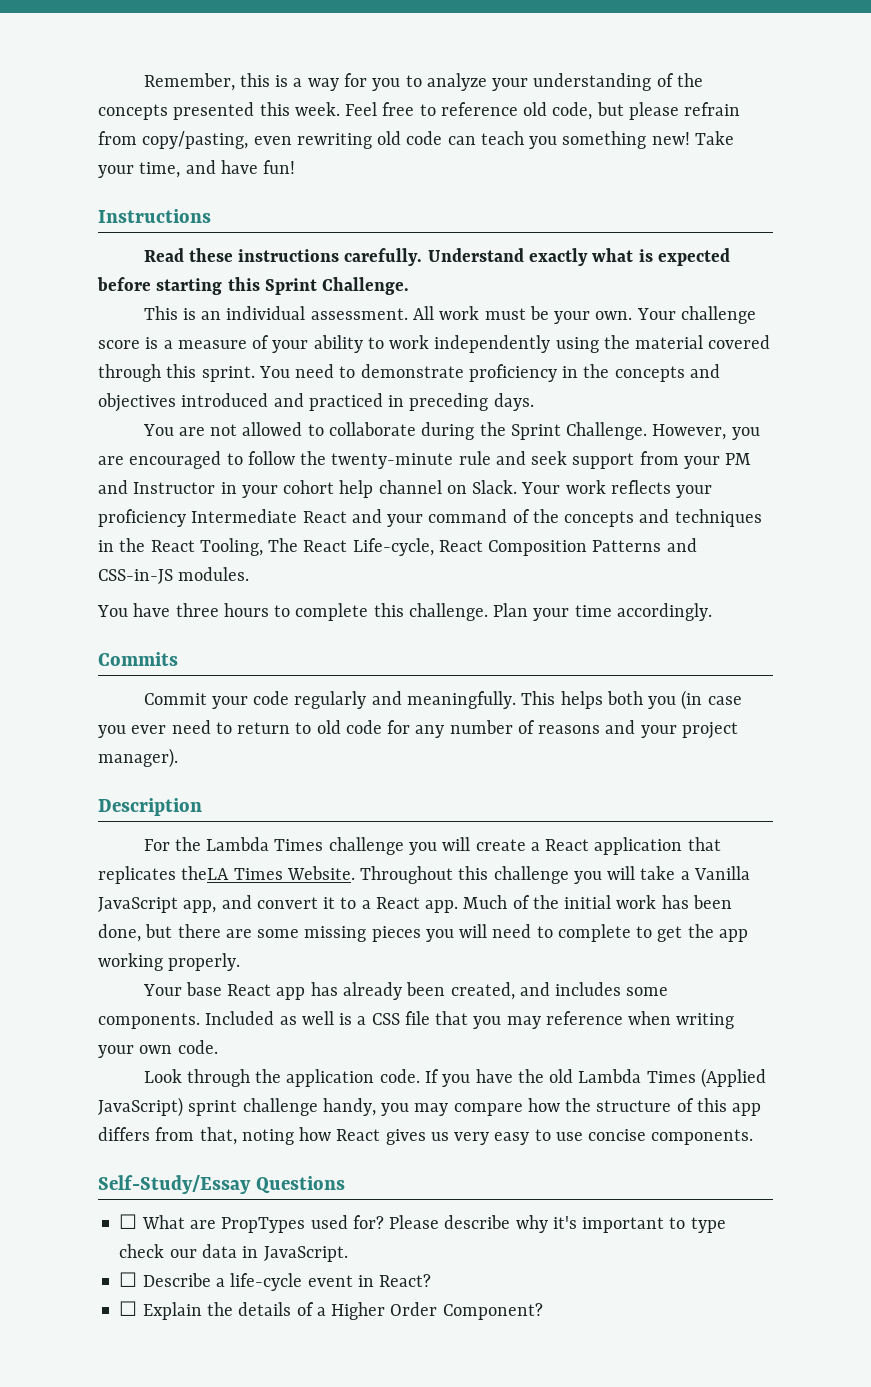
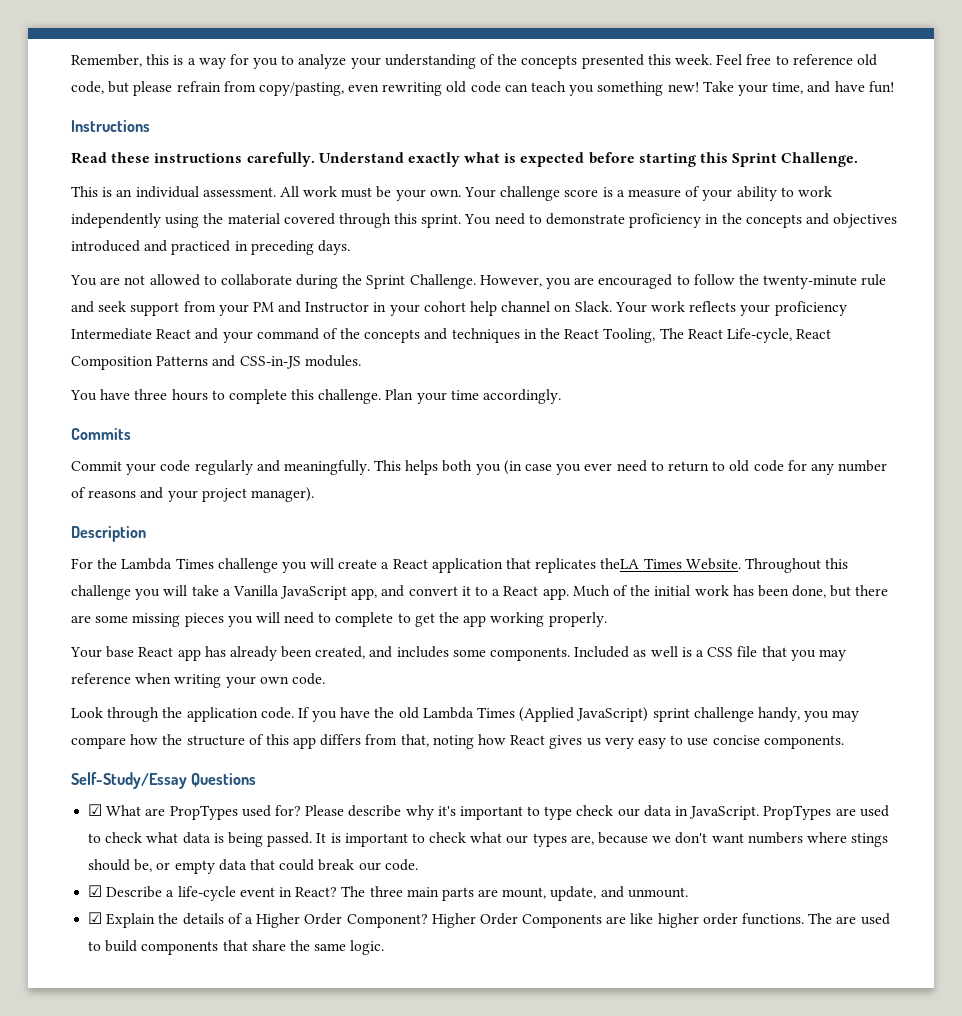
- ☐ What are PropTypes used for?
+ ☑ What are PropTypes used for?
- Please describe why it's important to type check our data in JavaScript.
- ☐ Describe a life-cycle event in React?
- ☐ Explain the details of a Higher Order Component?
+ Please describe why it's important to type check our data in JavaScript. PropTypes are used to check what data is being passed. It is important to check what our types are, because we don't want numbers where stings should be, or empty data that could break our code.
+ ☑ Describe a life-cycle event in React? The three main parts are mount, update, and unmount.
+ ☑ Explain the details of a Higher Order Component?
+ Higher Order Components are like higher order functions. The are used to build components that share the same logic.

